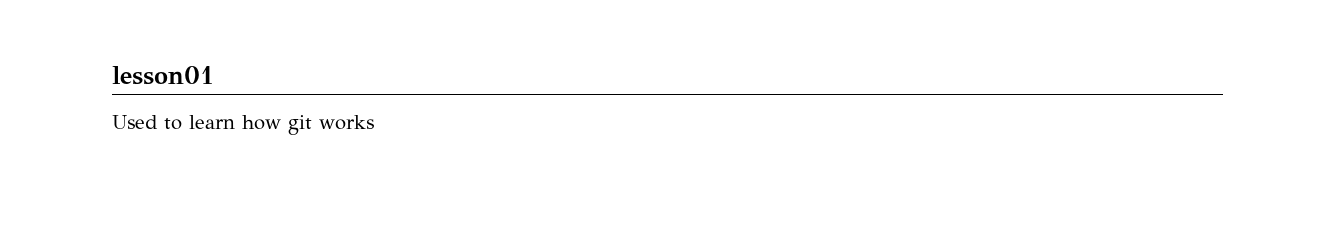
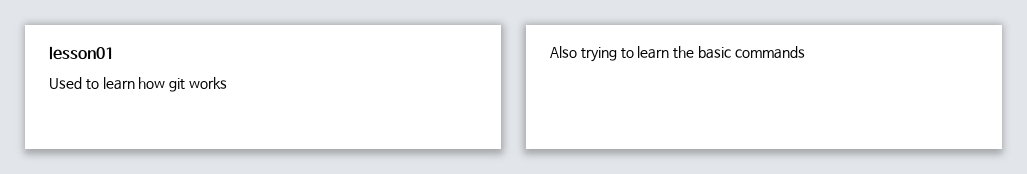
+ Also trying to learn the basic commands

